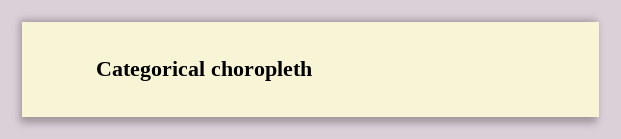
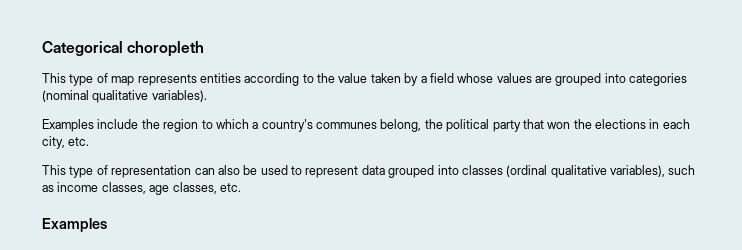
+ This type of map represents entities according to the value taken by a field whose values are grouped into categories (nominal qualitative variables).
+ Examples include the region to which a country's communes belong, the political party that won the elections in each city, etc.
+ This type of representation can also be used to represent data grouped into classes (ordinal qualitative variables), such as income classes, age classes, etc.
+ Examples

